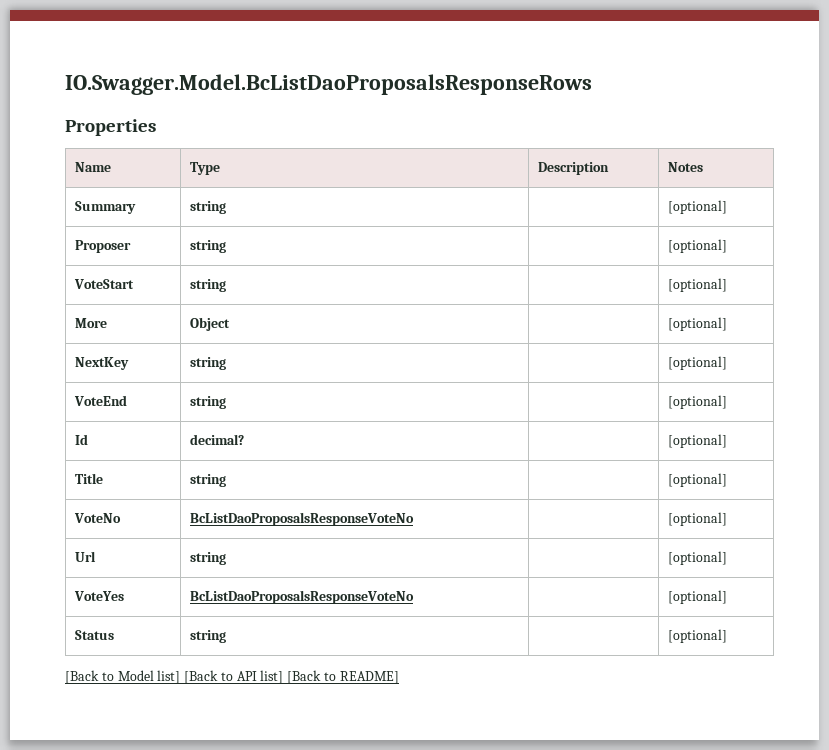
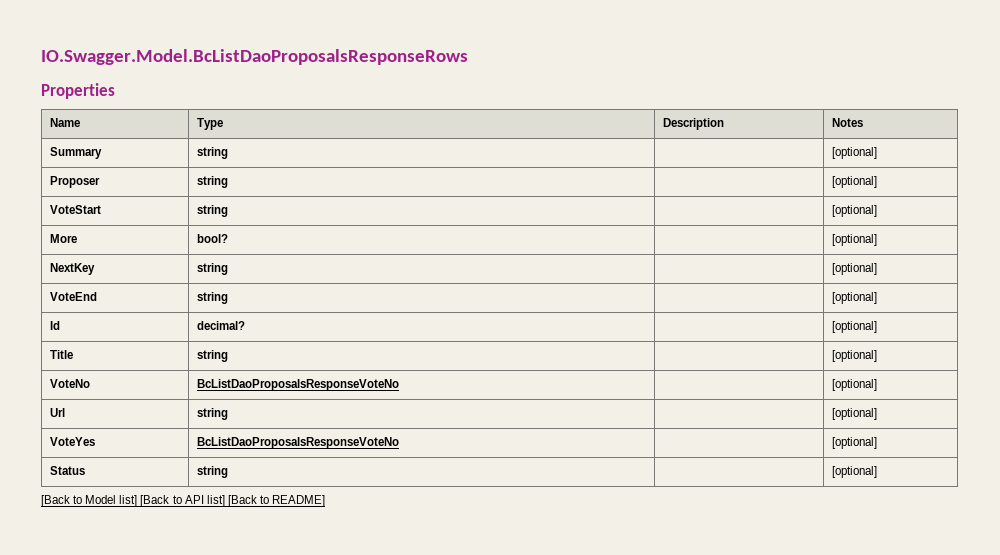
- More | Object | | [optional]
+ More | bool? | | [optional]

